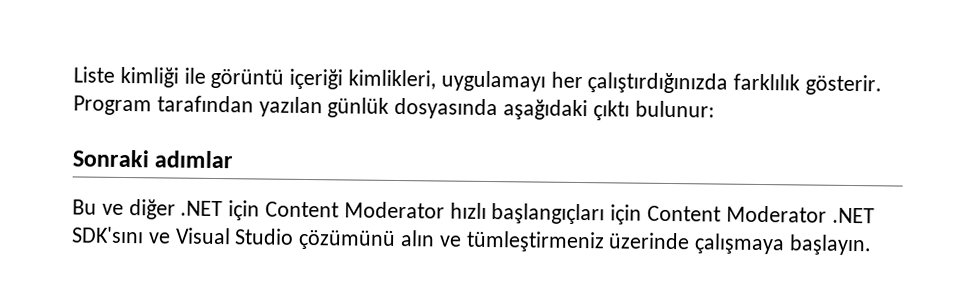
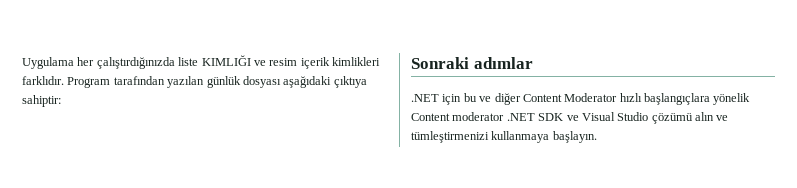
- Liste kimliği ile görüntü içeriği kimlikleri, uygulamayı her çalıştırdığınızda farklılık gösterir. Program tarafından yazılan günlük dosyasında aşağıdaki çıktı bulunur:
+ Uygulama her çalıştırdığınızda liste KIMLIĞI ve resim içerik kimlikleri farklıdır. Program tarafından yazılan günlük dosyası aşağıdaki çıktıya sahiptir:
  Sonraki adımlar
- Bu ve diğer .NET için Content Moderator hızlı başlangıçları için Content Moderator .NET SDK'sını ve Visual Studio çözümünü alın ve tümleştirmeniz üzerinde çalışmaya başlayın.
+ .NET için bu ve diğer Content Moderator hızlı başlangıçlara yönelik Content moderator .NET SDK ve Visual Studio çözümü alın ve tümleştirmenizi kullanmaya başlayın.

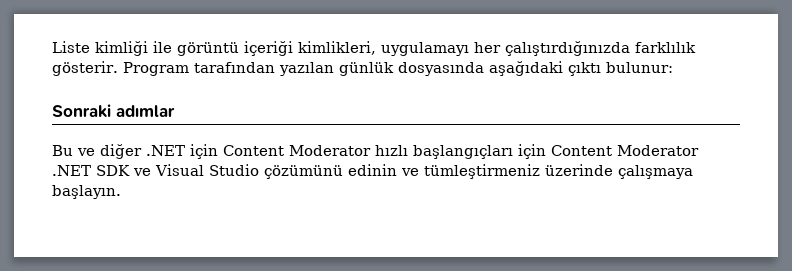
- Uygulama her çalıştırdığınızda liste KIMLIĞI ve resim içerik kimlikleri farklıdır. Program tarafından yazılan günlük dosyası aşağıdaki çıktıya sahiptir:
+ Liste kimliği ile görüntü içeriği kimlikleri, uygulamayı her çalıştırdığınızda farklılık gösterir. Program tarafından yazılan günlük dosyasında aşağıdaki çıktı bulunur:
  Sonraki adımlar
- .NET için bu ve diğer Content Moderator hızlı başlangıçlara yönelik Content moderator .NET SDK ve Visual Studio çözümü alın ve tümleştirmenizi kullanmaya başlayın.
+ Bu ve diğer .NET için Content Moderator hızlı başlangıçları için Content Moderator .NET SDK ve Visual Studio çözümünü edinin ve tümleştirmeniz üzerinde çalışmaya başlayın.

